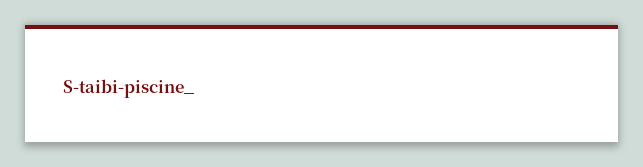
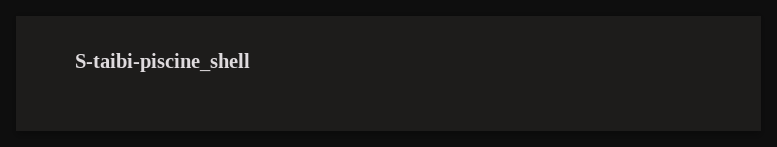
- S-taibi-piscine_
+ S-taibi-piscine_shell

